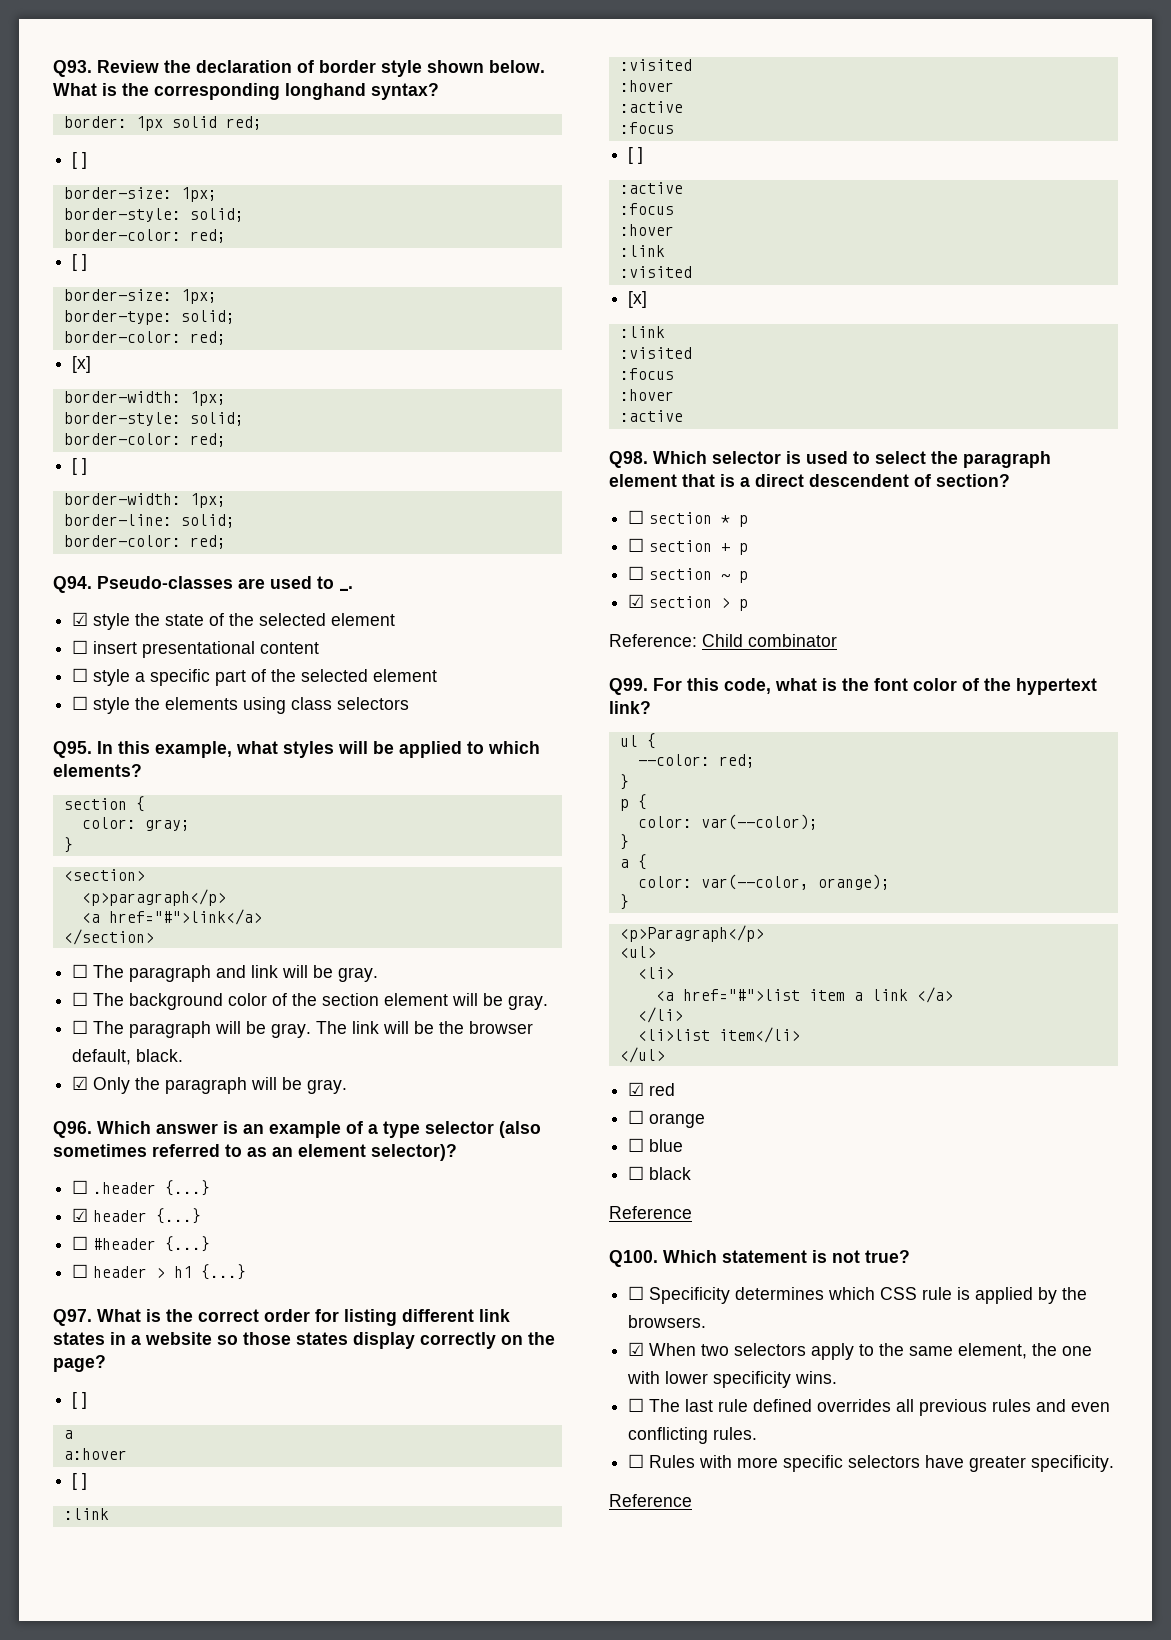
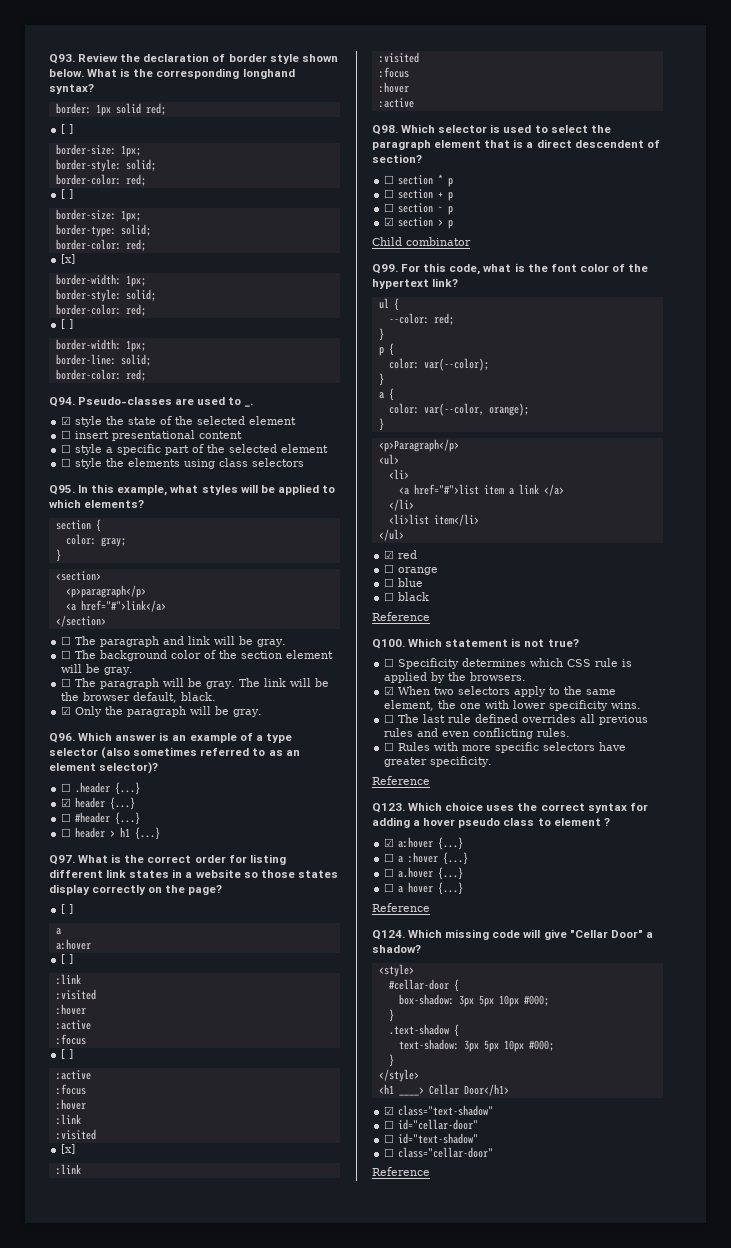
- Reference: Child combinator
+ Child combinator
+ Q123. Which choice uses the correct syntax for adding a hover pseudo class to element ?
+ ☑ a:hover {...}
+ ☐ a :hover {...}
+ ☐ a.hover {...}
+ ☐ a hover {...}
+ Reference
+ Q124. Which missing code will give "Cellar Door" a shadow?
+ <style>
+ #cellar-door {
+ box-shadow: 3px 5px 10px #000;
+ }
+ .text-shadow {
+ text-shadow: 3px 5px 10px #000;
+ }
+ </style>
+ <h1 ____> Cellar Door</h1>
+ ☑ class="text-shadow"
+ ☐ id="cellar-door"
+ ☐ id="text-shadow"
+ ☐ class="cellar-door"
+ Reference

